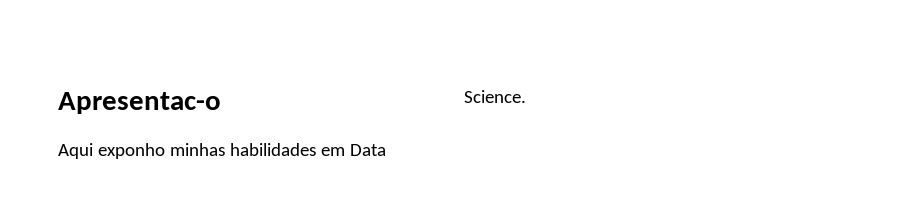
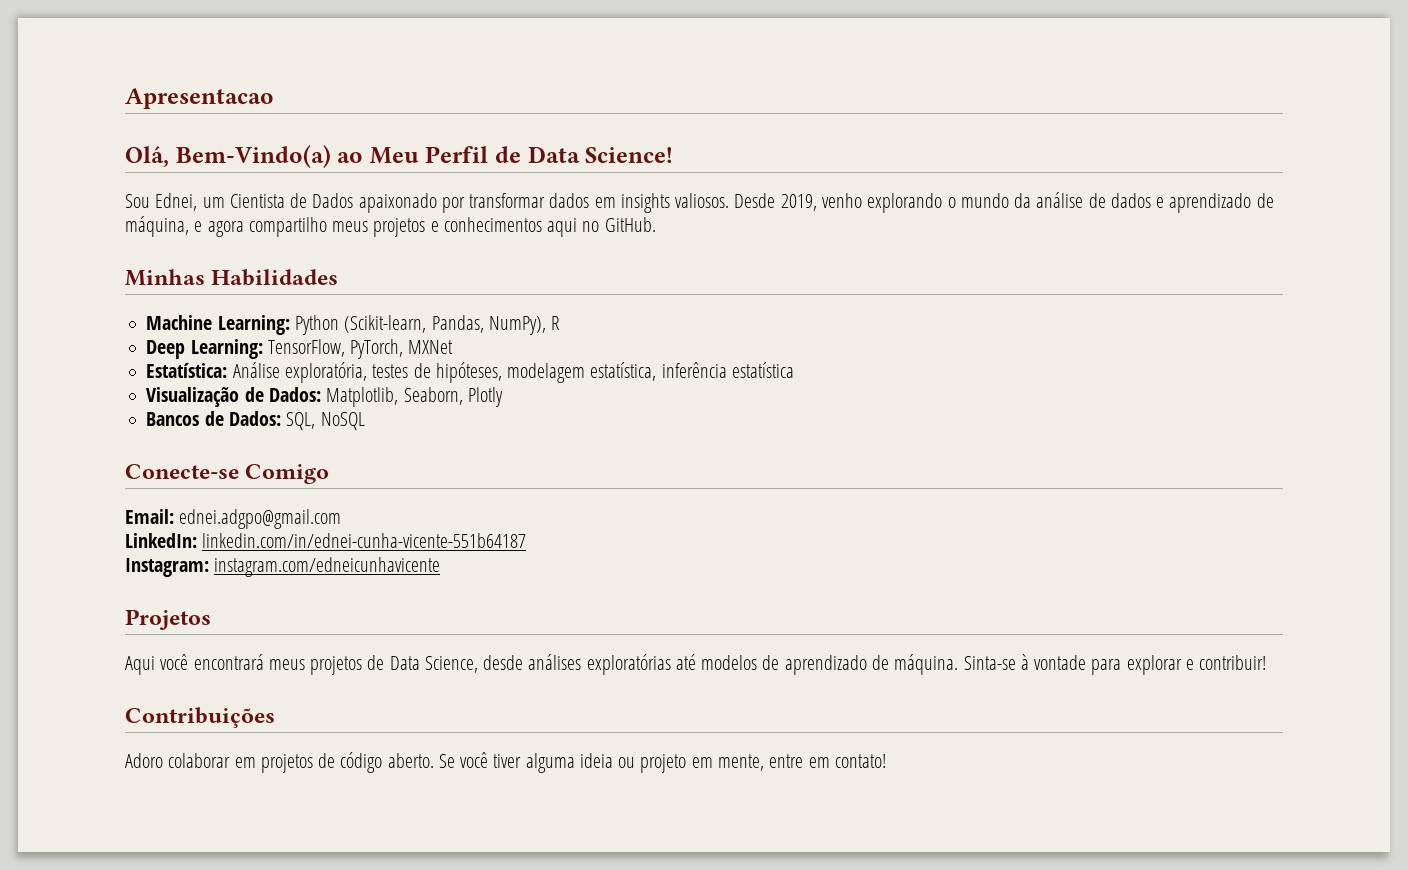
- Apresentac-o
- Aqui exponho minhas habilidades em Data Science.
+ Apresentacao
+ Olá, Bem-Vindo(a) ao Meu Perfil de Data Science!
+ Sou Ednei, um Cientista de Dados apaixonado por transformar dados em insights valiosos. Desde 2019, venho explorando o mundo da análise de dados e aprendizado de máquina, e agora compartilho meus projetos e conhecimentos aqui no GitHub.
+ Minhas Habilidades
+ Machine Learning: Python (Scikit-learn, Pandas, NumPy), R
+ Deep Learning: TensorFlow, PyTorch, MXNet
+ Estatística: Análise exploratória, testes de hipóteses, modelagem estatística, inferência estatística
+ Visualização de Dados: Matplotlib, Seaborn, Plotly
+ Bancos de Dados: SQL, NoSQL
+ Conecte-se Comigo
+ Email: ednei.adgpo@gmail.com
+ LinkedIn: linkedin.com/in/ednei-cunha-vicente-551b64187
+ Instagram: instagram.com/edneicunhavicente
+ Projetos
+ Aqui você encontrará meus projetos de Data Science, desde análises exploratórias até modelos de aprendizado de máquina. Sinta-se à vontade para explorar e contribuir!
+ Contribuições
+ Adoro colaborar em projetos de código aberto. Se você tiver alguma ideia ou projeto em mente, entre em contato!

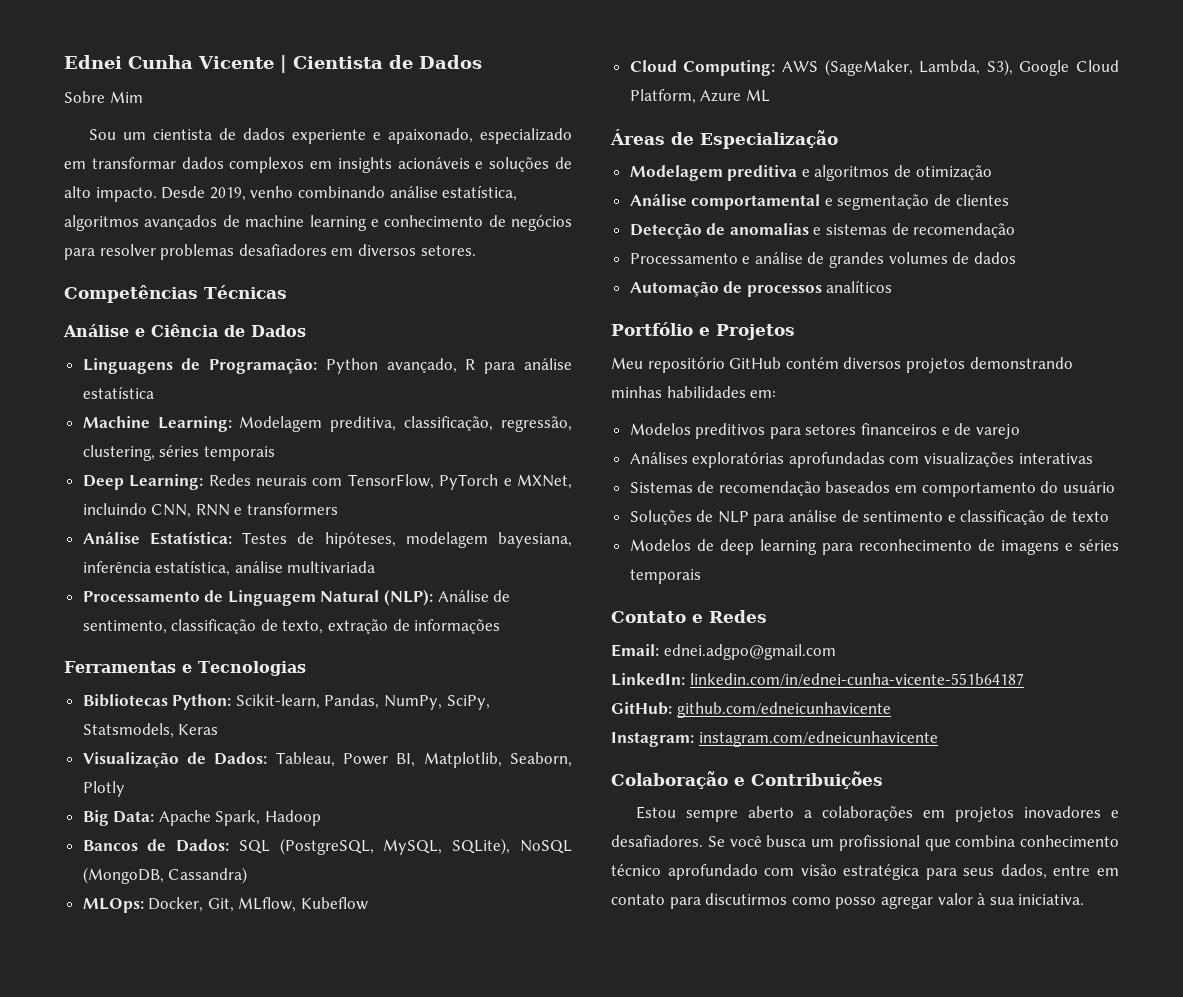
- Apresentacao
- Olá, Bem-Vindo(a) ao Meu Perfil de Data Science!
- Sou Ednei, um Cientista de Dados apaixonado por transformar dados em insights valiosos. Desde 2019, venho explorando o mundo da análise de dados e aprendizado de máquina, e agora compartilho meus projetos e conhecimentos aqui no GitHub.
- Minhas Habilidades
- Machine Learning: Python (Scikit-learn, Pandas, NumPy), R
- Deep Learning: TensorFlow, PyTorch, MXNet
- Estatística: Análise exploratória, testes de hipóteses, modelagem estatística, inferência estatística
+ Ednei Cunha Vicente | Cientista de Dados
+ Sobre Mim
+ Sou um cientista de dados experiente e apaixonado, especializado em transformar dados complexos em insights acionáveis e soluções de alto impacto. Desde 2019, venho combinando análise estatística, algoritmos avançados de machine learning e conhecimento de negócios para resolver problemas desafiadores em diversos setores.
+ Competências Técnicas
+ Análise e Ciência de Dados
+ Linguagens de Programação: Python avançado, R para análise estatística
+ Machine Learning: Modelagem preditiva, classificação, regressão, clustering, séries temporais
+ Deep Learning: Redes neurais com TensorFlow, PyTorch e MXNet, incluindo CNN, RNN e transformers
+ Análise Estatística: Testes de hipóteses, modelagem bayesiana, inferência estatística, análise multivariada
+ Processamento de Linguagem Natural (NLP): Análise de sentimento, classificação de texto, extração de informações
+ Ferramentas e Tecnologias
+ Bibliotecas Python: Scikit-learn, Pandas, NumPy, SciPy, Statsmodels, Keras
- Visualização de Dados: Matplotlib, Seaborn, Plotly
+ Visualização de Dados: Tableau, Power BI, Matplotlib, Seaborn, Plotly
- Bancos de Dados: SQL, NoSQL
- Conecte-se Comigo
+ Big Data: Apache Spark, Hadoop
+ Bancos de Dados: SQL (PostgreSQL, MySQL, SQLite), NoSQL (MongoDB, Cassandra)
+ MLOps: Docker, Git, MLflow, Kubeflow
+ Cloud Computing: AWS (SageMaker, Lambda, S3), Google Cloud Platform, Azure ML
+ Áreas de Especialização
+ Modelagem preditiva e algoritmos de otimização
+ Análise comportamental e segmentação de clientes
+ Detecção de anomalias e sistemas de recomendação
+ Processamento e análise de grandes volumes de dados
+ Automação de processos analíticos
+ Portfólio e Projetos
+ Meu repositório GitHub contém diversos projetos demonstrando minhas habilidades em:
+ Modelos preditivos para setores financeiros e de varejo
+ Análises exploratórias aprofundadas com visualizações interativas
+ Sistemas de recomendação baseados em comportamento do usuário
+ Soluções de NLP para análise de sentimento e classificação de texto
+ Modelos de deep learning para reconhecimento de imagens e séries temporais
+ Contato e Redes
+ GitHub: github.com/edneicunhavicente
- Projetos
- Aqui você encontrará meus projetos de Data Science, desde análises exploratórias até modelos de aprendizado de máquina. Sinta-se à vontade para explorar e contribuir!
- Contribuições
- Adoro colaborar em projetos de código aberto. Se você tiver alguma ideia ou projeto em mente, entre em contato!
+ Colaboração e Contribuições
+ Estou sempre aberto a colaborações em projetos inovadores e desafiadores. Se você busca um profissional que combina conhecimento técnico aprofundado com visão estratégica para seus dados, entre em contato para discutirmos como posso agregar valor à sua iniciativa.

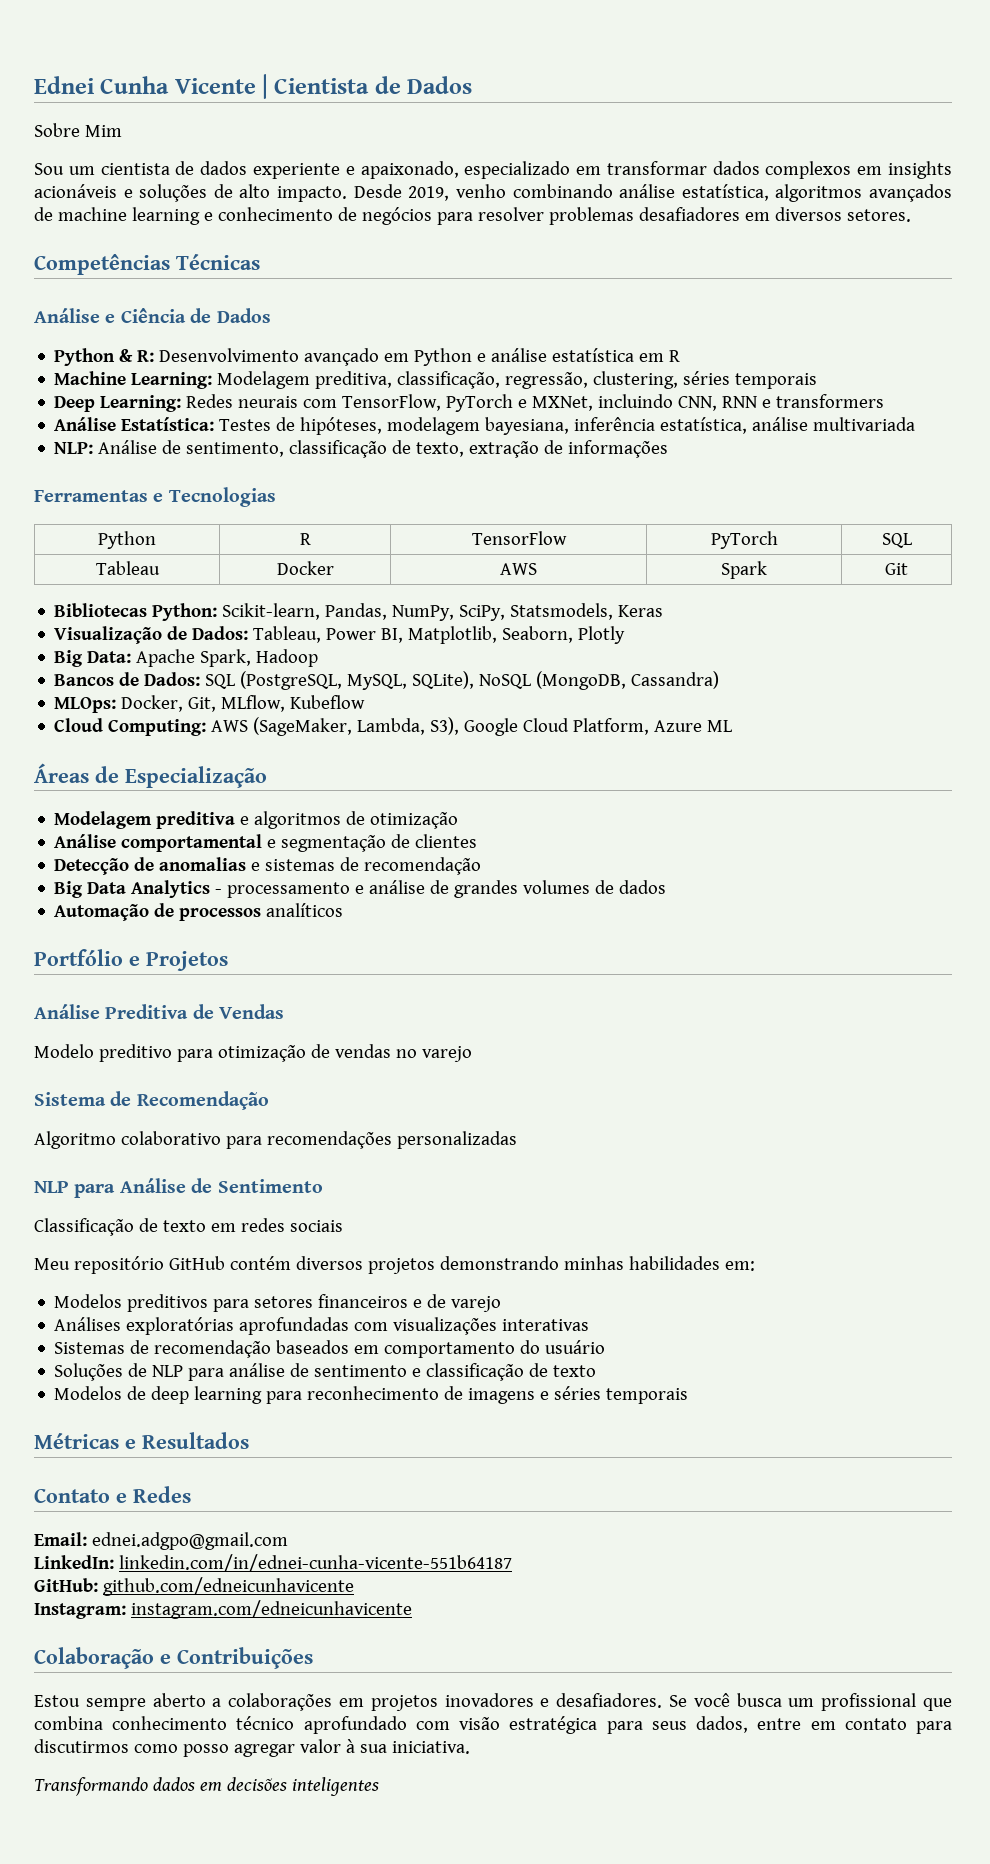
- Linguagens de Programação: Python avançado, R para análise estatística
+ Python & R: Desenvolvimento avançado em Python e análise estatística em R
- Processamento de Linguagem Natural (NLP): Análise de sentimento, classificação de texto, extração de informações
+ NLP: Análise de sentimento, classificação de texto, extração de informações
+ Python | R | TensorFlow | PyTorch | SQL
+ Tableau | Docker | AWS | Spark | Git
- Processamento e análise de grandes volumes de dados
+ Big Data Analytics - processamento e análise de grandes volumes de dados
+ Análise Preditiva de Vendas
+ Modelo preditivo para otimização de vendas no varejo
+ Sistema de Recomendação
+ Algoritmo colaborativo para recomendações personalizadas
+ NLP para Análise de Sentimento
+ Classificação de texto em redes sociais
+ Métricas e Resultados
+ Transformando dados em decisões inteligentes

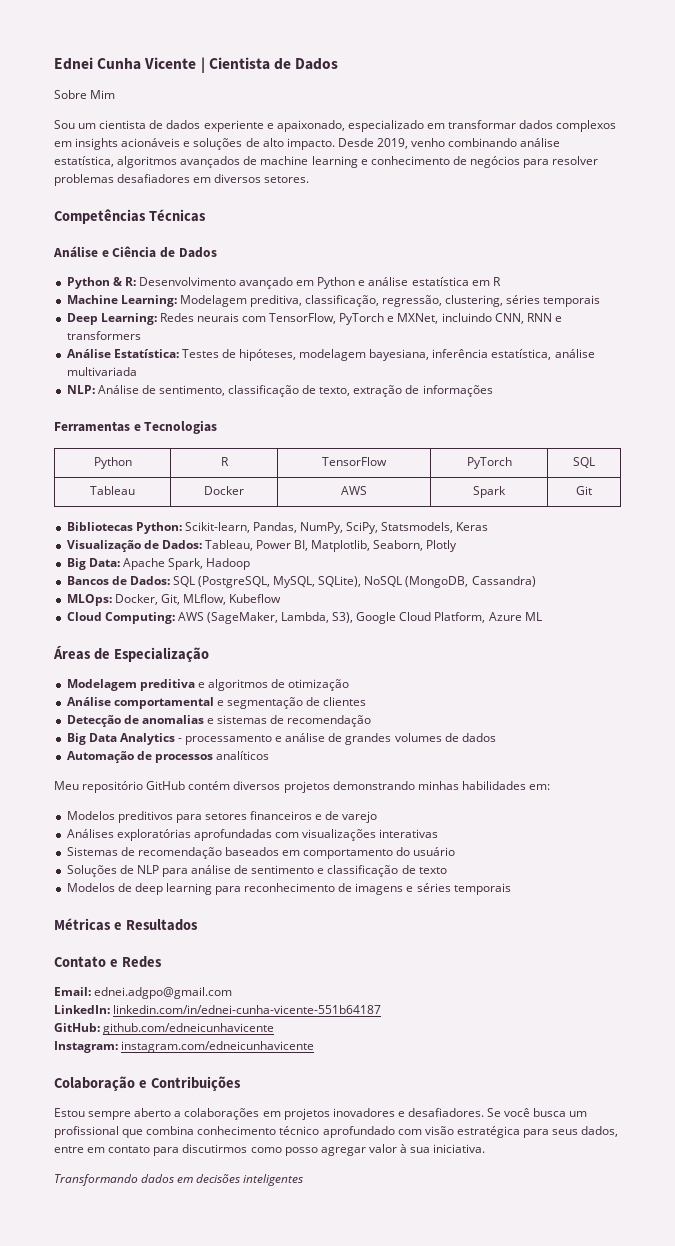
- Portfólio e Projetos
- Análise Preditiva de Vendas
- Modelo preditivo para otimização de vendas no varejo
- Sistema de Recomendação
- Algoritmo colaborativo para recomendações personalizadas
- NLP para Análise de Sentimento
- Classificação de texto em redes sociais

